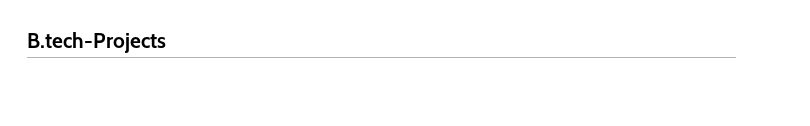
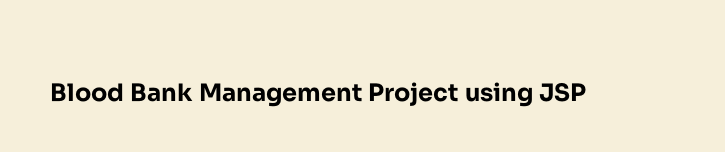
- B.tech-Projects
+ Blood Bank Management Project using JSP

